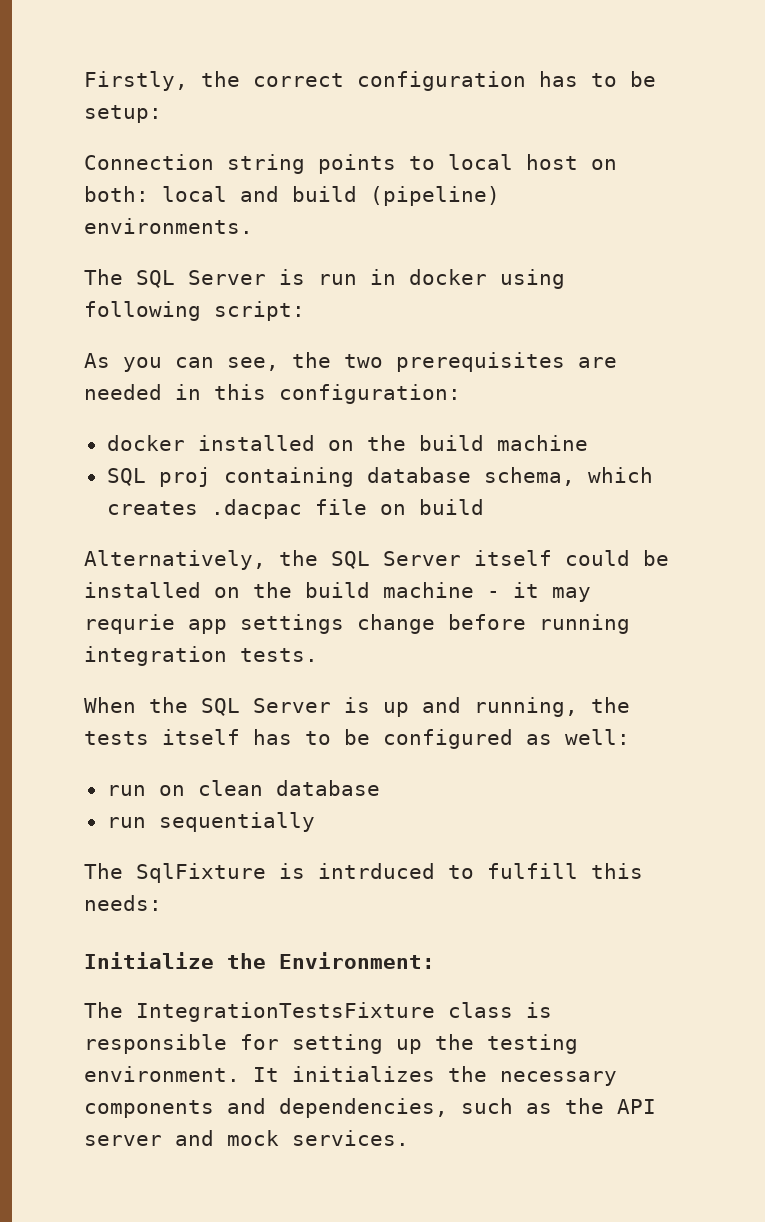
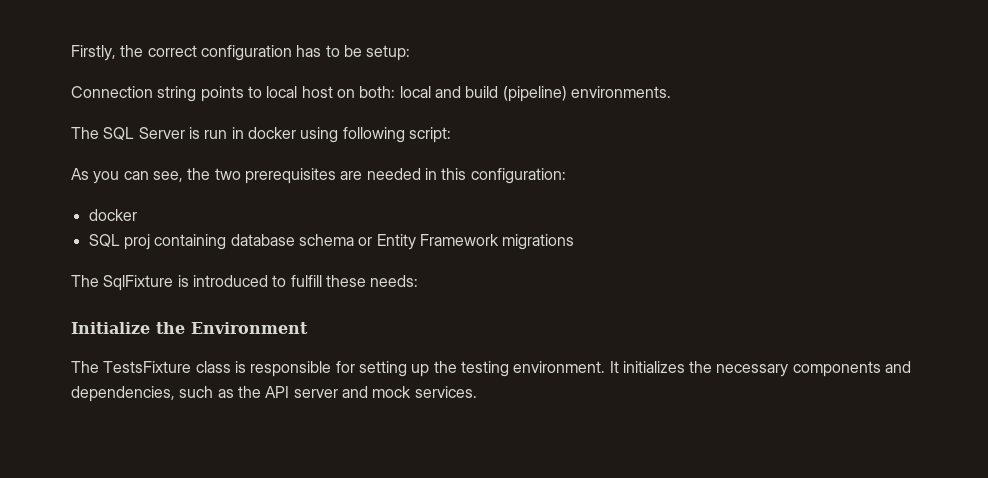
  As you can see, the two prerequisites are needed in this configuration:
- docker installed on the build machine
+ docker
- SQL proj containing database schema, which creates .dacpac file on build
- Alternatively, the SQL Server itself could be installed on the build machine - it may requrie app settings change before running integration tests.
- When the SQL Server is up and running, the tests itself has to be configured as well:
- run on clean database
- run sequentially
+ SQL proj containing database schema or Entity Framework migrations
- The SqlFixture is intrduced to fulfill this needs:
+ The SqlFixture is introduced to fulfill these needs:
- Initialize the Environment:
- The IntegrationTestsFixture class is responsible for setting up the testing environment.
+ Initialize the Environment
+ The TestsFixture class is responsible for setting up the testing environment.

